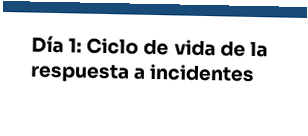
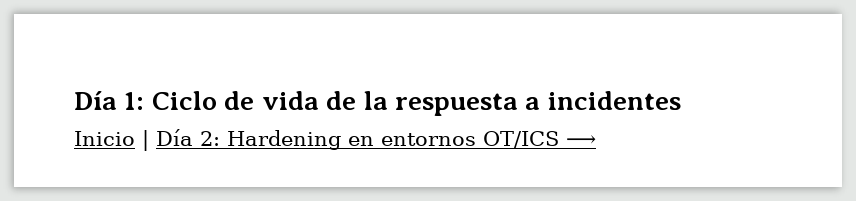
+ Inicio | Día 2: Hardening en entornos OT/ICS ⟶

